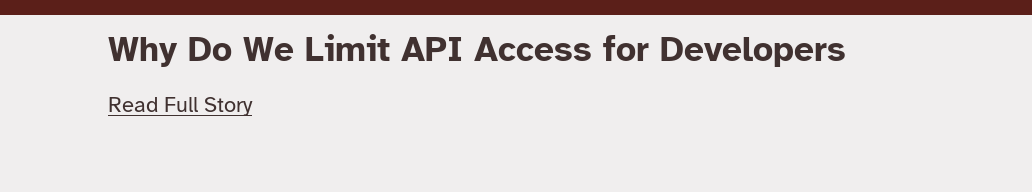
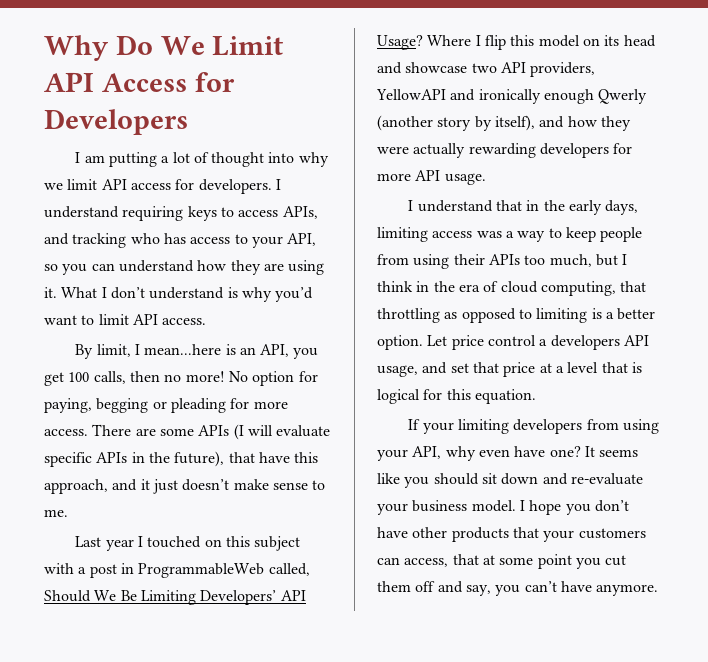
- Read Full Story
+ I am putting a lot of thought into why we limit API access for developers. I understand requiring keys to access APIs, and tracking who has access to your API, so you can understand how they are using it. What I don’t understand is why you’d want to limit API access.
+ By limit, I mean...here is an API, you get 100 calls, then no more! No option for paying, begging or pleading for more access. There are some APIs (I will evaluate specific APIs in the future), that have this approach, and it just doesn’t make sense to me.
+ Last year I touched on this subject with a post in ProgrammableWeb called, Should We Be Limiting Developers’ API Usage? Where I flip this model on its head and showcase two API providers, YellowAPI and ironically enough Qwerly (another story by itself), and how they were actually rewarding developers for more API usage.
+ I understand that in the early days, limiting access was a way to keep people from using their APIs too much, but I think in the era of cloud computing, that throttling as opposed to limiting is a better option. Let price control a developers API usage, and set that price at a level that is logical for this equation.
+ If your limiting developers from using your API, why even have one? It seems like you should sit down and re-evaluate your business model. I hope you don’t have other products that your customers can access, that at some point you cut them off and say, you can’t have anymore.

